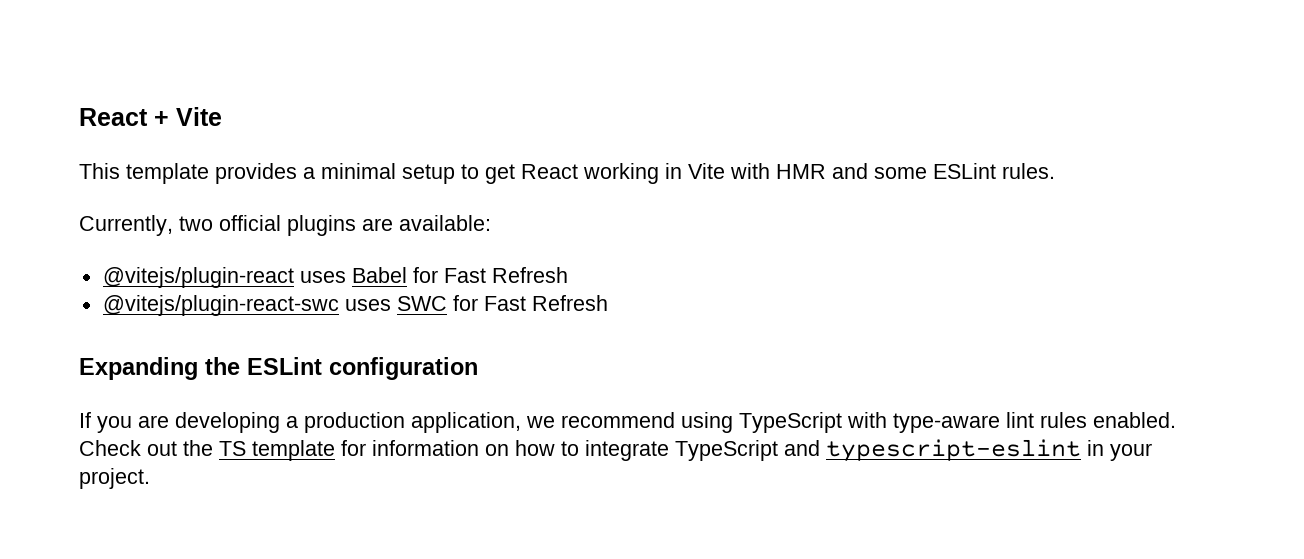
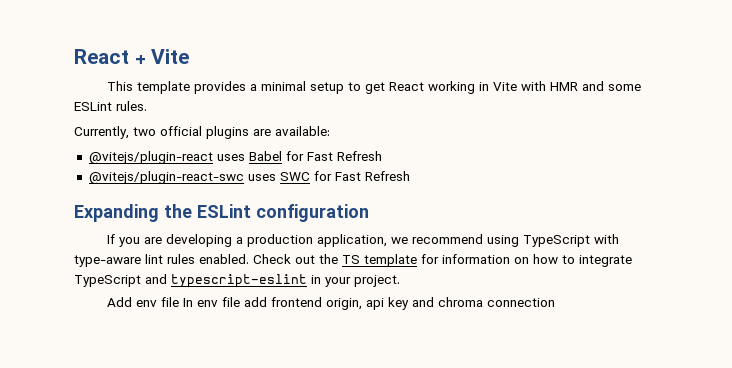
+ Add env file In env file add frontend origin, api key and chroma connection

